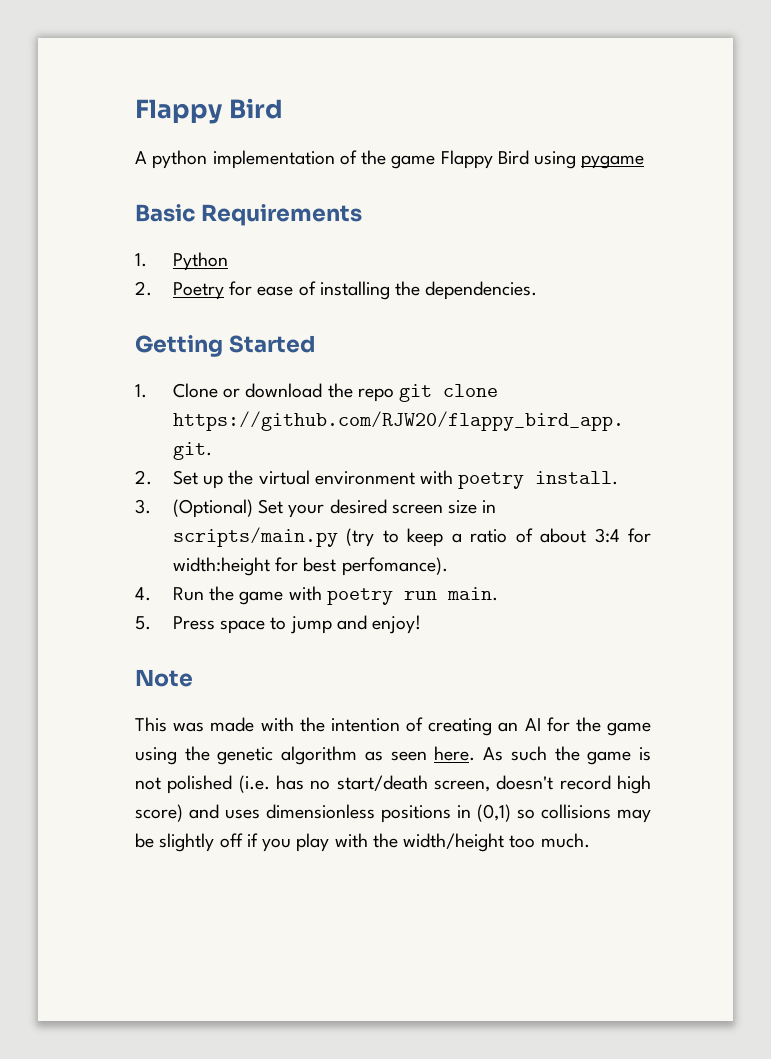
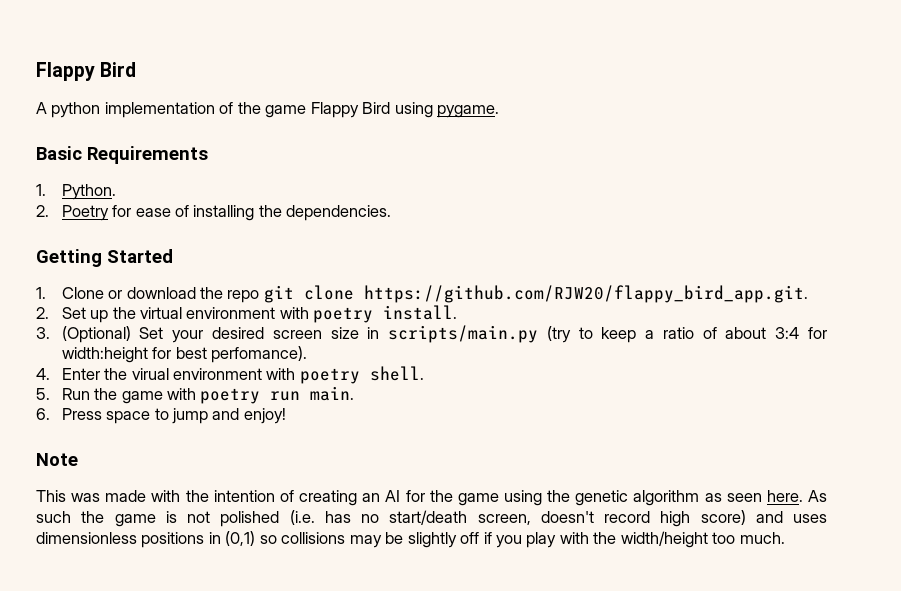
- A python implementation of the game Flappy Bird using pygame
+ A python implementation of the game Flappy Bird using pygame.
- 1. Python
+ 1. Python.
- 4. Run the game with poetry run main.
+ 4. Enter the virual environment with poetry shell.
+ 5. Run the game with poetry run main.
- 5. Press space to jump and enjoy!
+ 6. Press space to jump and enjoy!

